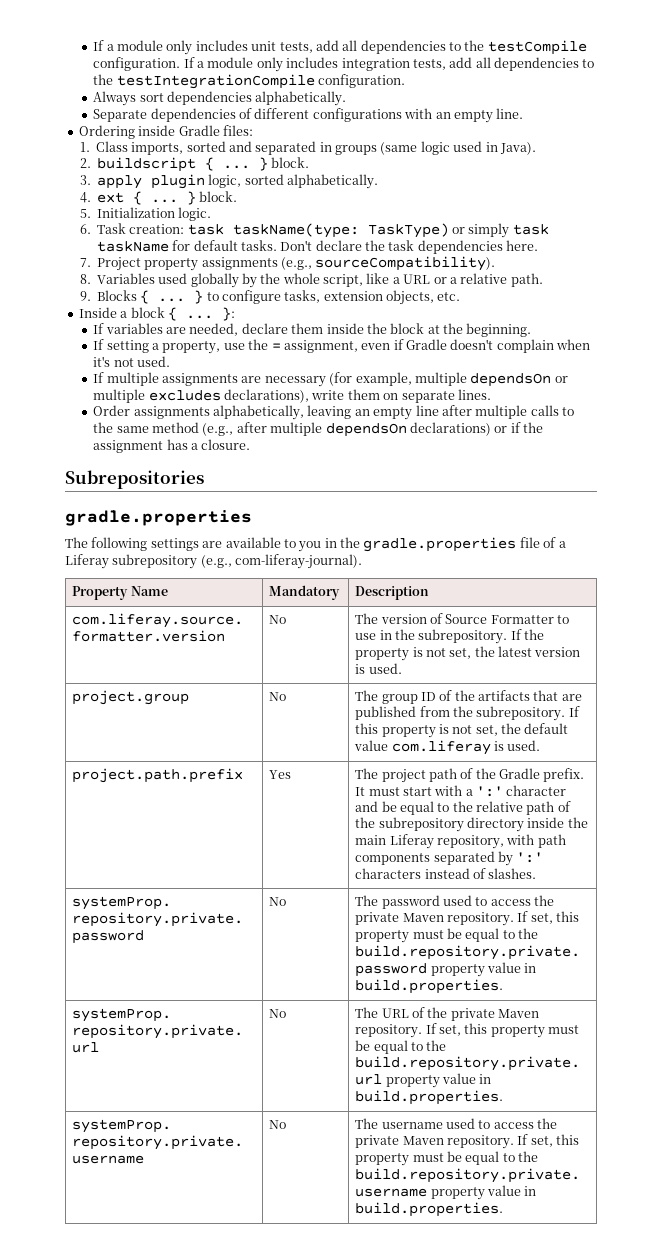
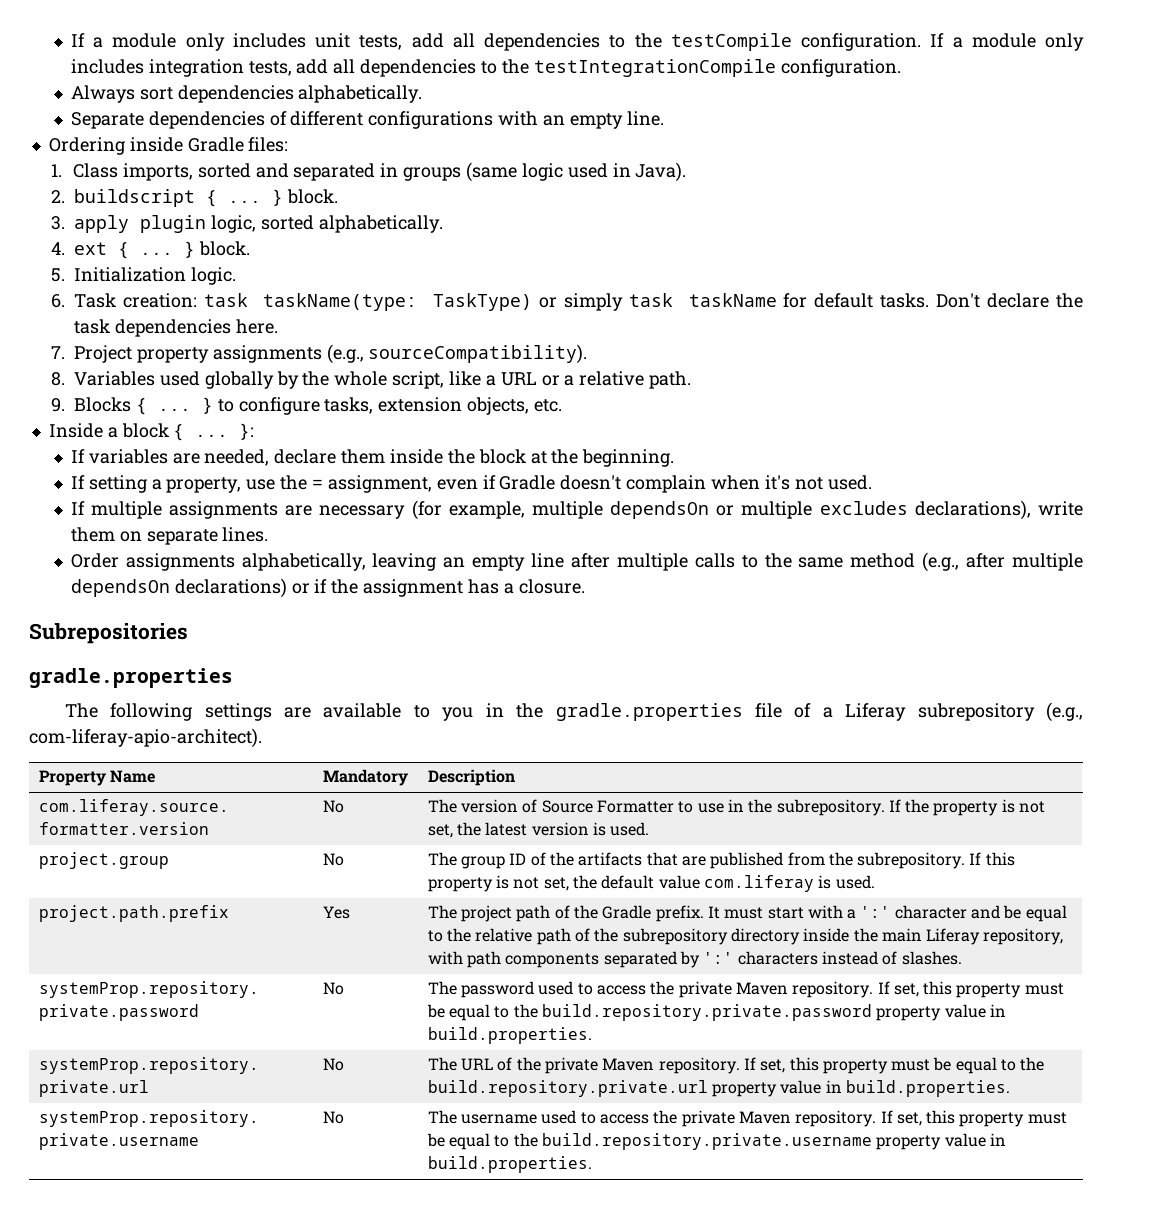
- The following settings are available to you in the gradle.properties file of a Liferay subrepository (e.g., com-liferay-journal).
+ The following settings are available to you in the gradle.properties file of a Liferay subrepository (e.g., com-liferay-apio-architect).

